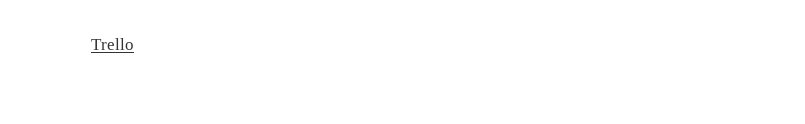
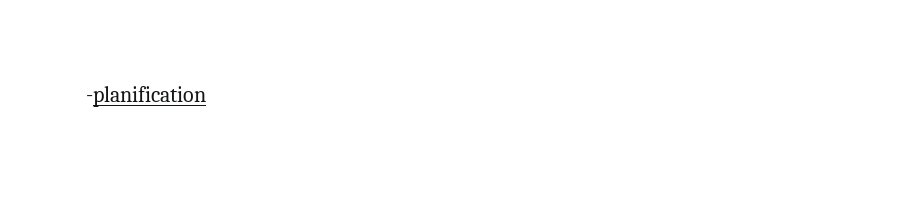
- Trello
+ -planification

